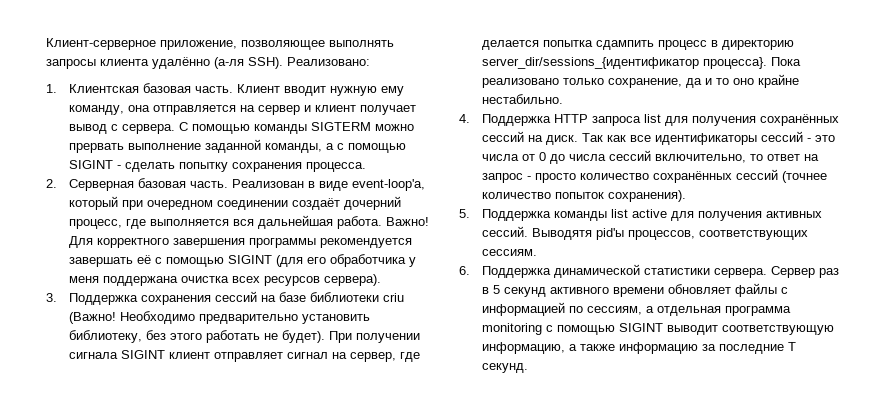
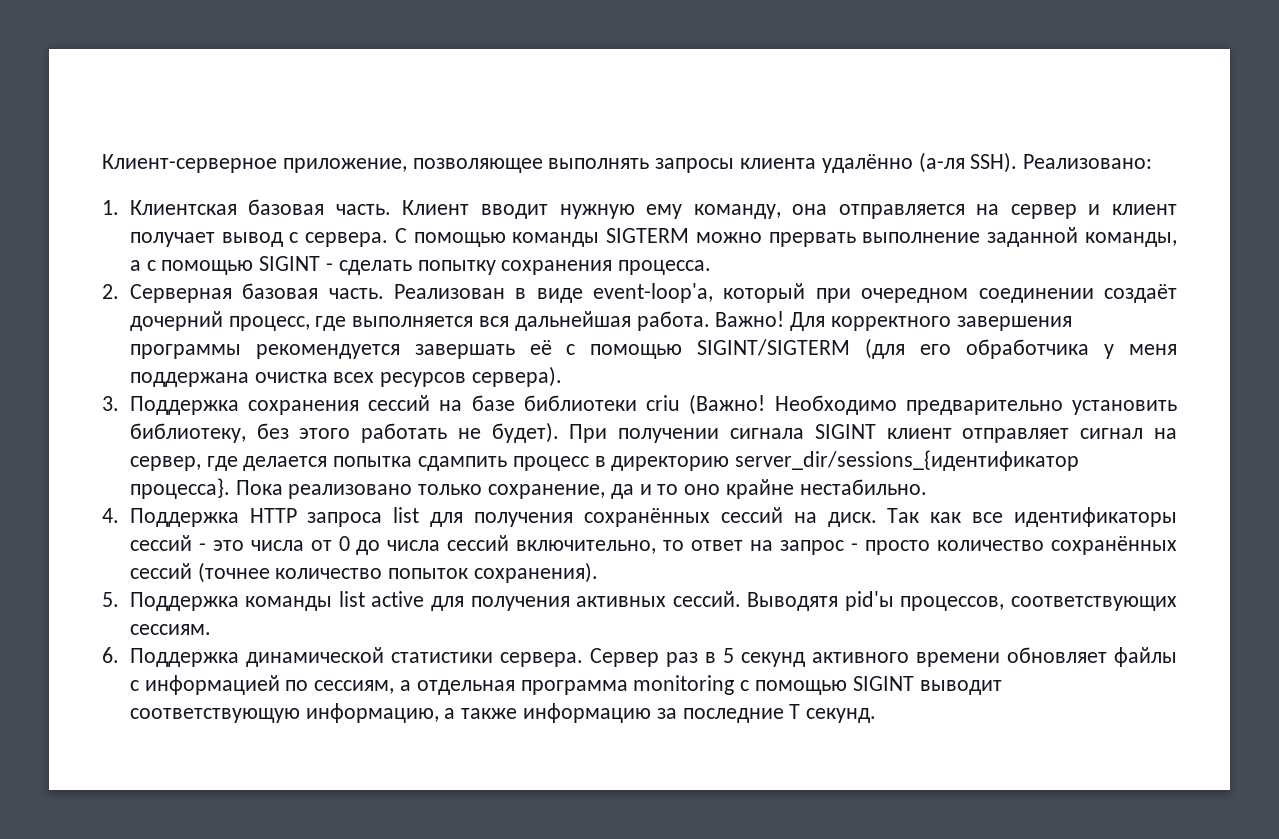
- Для корректного завершения программы рекомендуется завершать её с помощью SIGINT (для его обработчика у меня поддержана очистка всех ресурсов сервера).
+ Для корректного завершения программы рекомендуется завершать её с помощью SIGINT/SIGTERM (для его обработчика у меня поддержана очистка всех ресурсов сервера).

